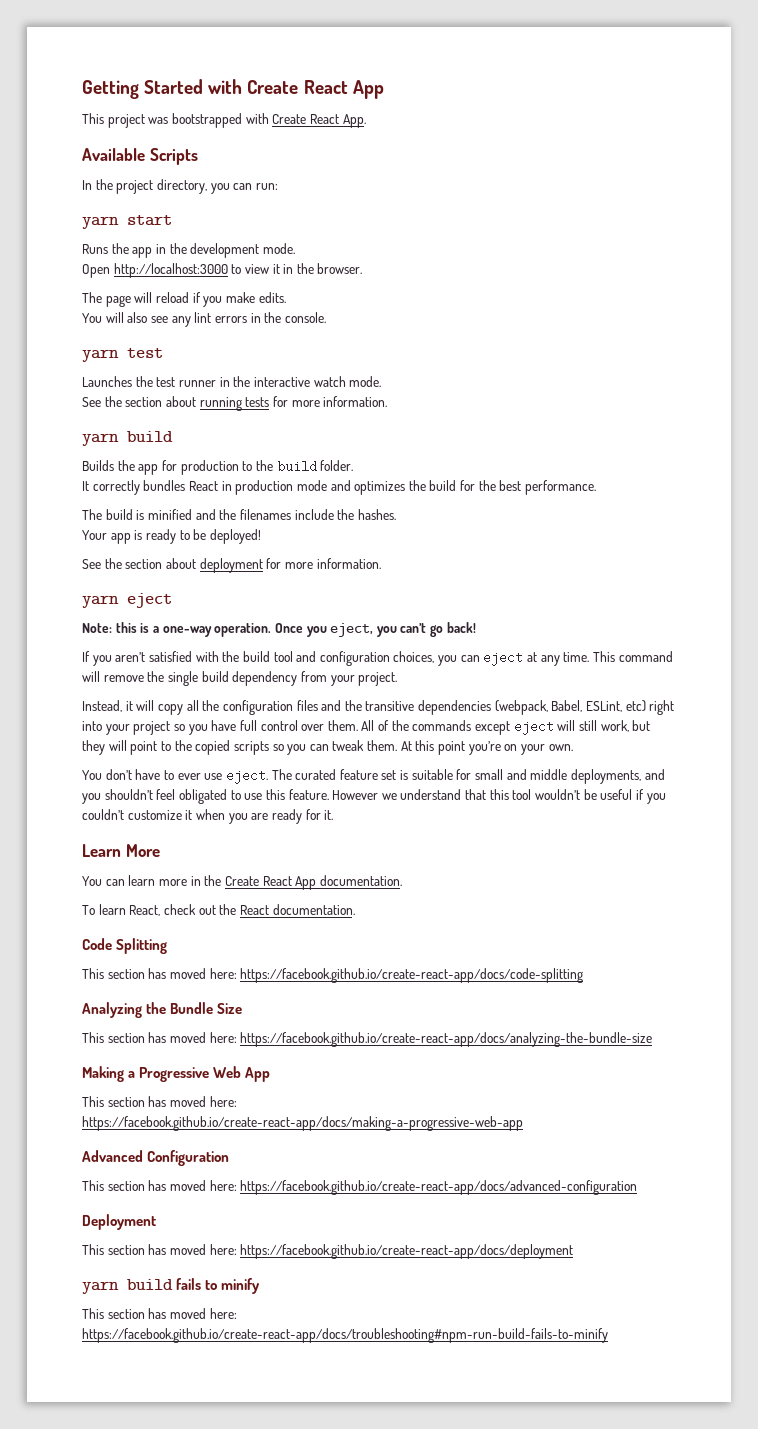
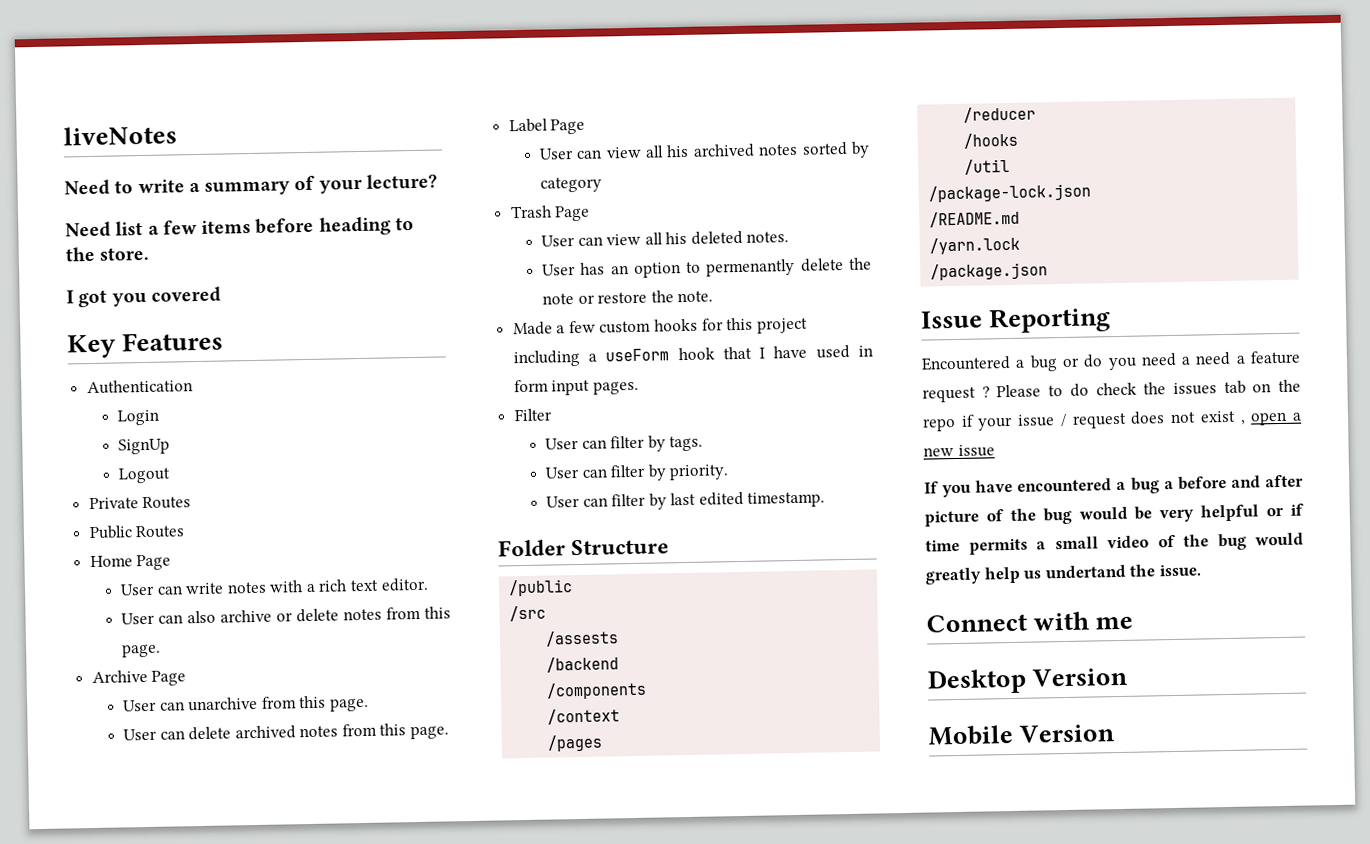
- Getting Started with Create React App
- This project was bootstrapped with Create React App.
- Available Scripts
- In the project directory, you can run:
- yarn start
- Runs the app in the development mode.
- Open http://localhost:3000 to view it in the browser.
- The page will reload if you make edits.
- You will also see any lint errors in the console.
- yarn test
- Launches the test runner in the interactive watch mode.
- See the section about running tests for more information.
- yarn build
- Builds the app for production to the build folder.
- It correctly bundles React in production mode and optimizes the build for the best performance.
- The build is minified and the filenames include the hashes.
- Your app is ready to be deployed!
- See the section about deployment for more information.
- yarn eject
- Note: this is a one-way operation. Once you eject, you can’t go back!
- If you aren’t satisfied with the build tool and configuration choices, you can eject at any time. This command will remove the single build dependency from your project.
- Instead, it will copy all the configuration files and the transitive dependencies (webpack, Babel, ESLint, etc) right into your project so you have full control over them. All of the commands except eject will still work, but they will point to the copied scripts so you can tweak them. At this point you’re on your own.
- You don’t have to ever use eject. The curated feature set is suitable for small and middle deployments, and you shouldn’t feel obligated to use this feature. However we understand that this tool wouldn’t be useful if you couldn’t customize it when you are ready for it.
- Learn More
- You can learn more in the Create React App documentation.
- To learn React, check out the React documentation.
- Code Splitting
- This section has moved here: https://facebook.github.io/create-react-app/docs/code-splitting
- Analyzing the Bundle Size
- This section has moved here: https://facebook.github.io/create-react-app/docs/analyzing-the-bundle-size
- Making a Progressive Web App
- This section has moved here: https://facebook.github.io/create-react-app/docs/making-a-progressive-web-app
- Advanced Configuration
- This section has moved here: https://facebook.github.io/create-react-app/docs/advanced-configuration
- Deployment
- This section has moved here: https://facebook.github.io/create-react-app/docs/deployment
- yarn build fails to minify
- This section has moved here: https://facebook.github.io/create-react-app/docs/troubleshooting#npm-run-build-fails-to-minify
+ liveNotes
+ Need to write a summary of your lecture?
+ Need list a few items before heading to the store.
+ I got you covered
+ Key Features
+ Authentication
+ Login
+ SignUp
+ Logout
+ Private Routes
+ Public Routes
+ Home Page
+ User can write notes with a rich text editor.
+ User can also archive or delete notes from this page.
+ Archive Page
+ User can unarchive from this page.
+ User can delete archived notes from this page.
+ Label Page
+ User can view all his archived notes sorted by category
+ Trash Page
+ User can view all his deleted notes.
+ User has an option to permenantly delete the note or restore the note.
+ Made a few custom hooks for this project including a useForm hook that I have used in form input pages.
+ Filter
+ User can filter by tags.
+ User can filter by priority.
+ User can filter by last edited timestamp.
+ Folder Structure
+ /public
+ /src
+ /assests
+ /backend
+ /components
+ /context
+ /pages
+ /reducer
+ /hooks
+ /util
+ /package-lock.json
+ /README.md
+ /yarn.lock
+ /package.json
+ Issue Reporting
+ Encountered a bug or do you need a need a feature request ? Please to do check the issues tab on the repo if your issue / request does not exist , open a new issue
+ If you have encountered a bug a before and after picture of the bug would be very helpful or if time permits a small video of the bug would greatly help us undertand the issue.
+ Connect with me
+ Desktop Version
+ Mobile Version

